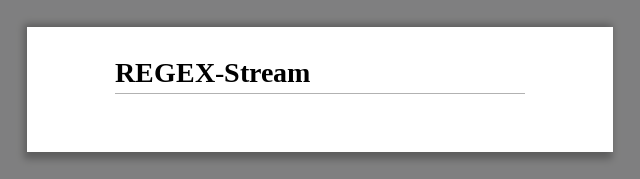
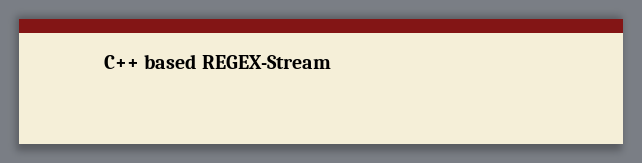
- REGEX-Stream
+ C++ based REGEX-Stream

